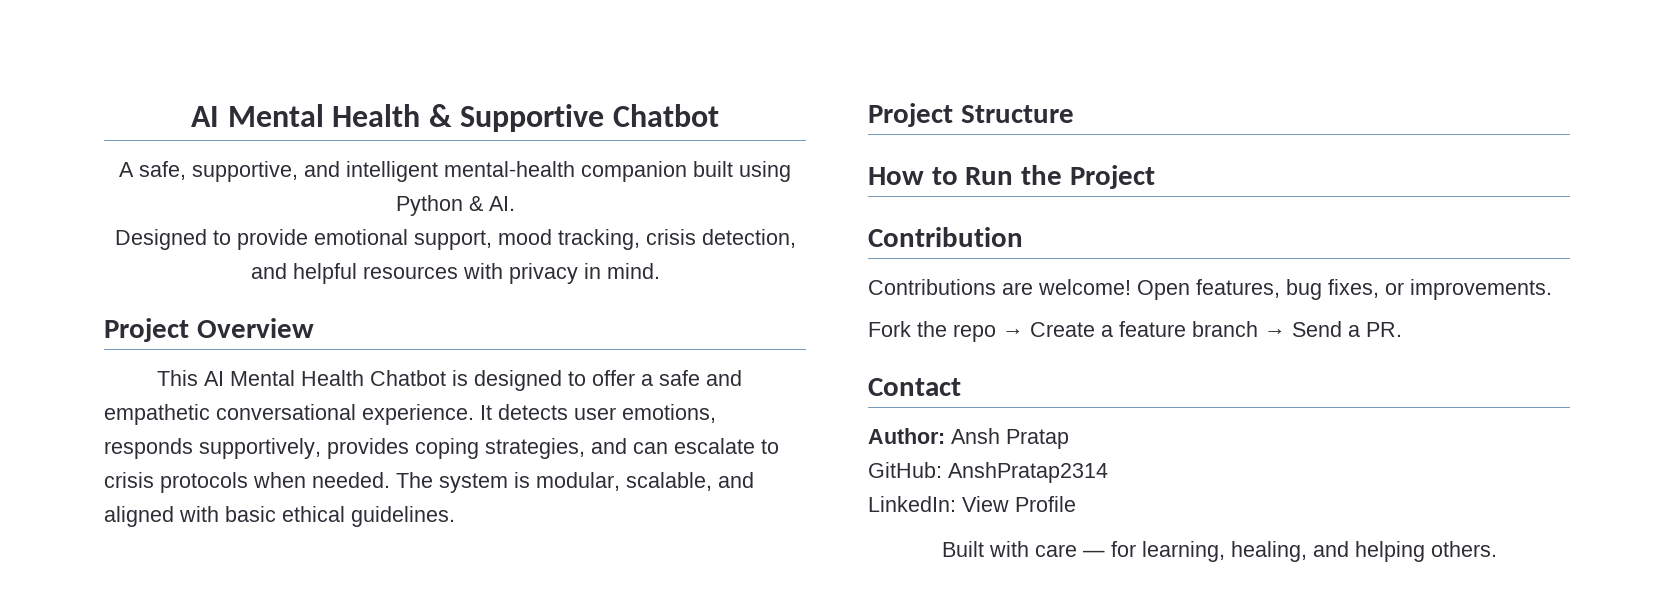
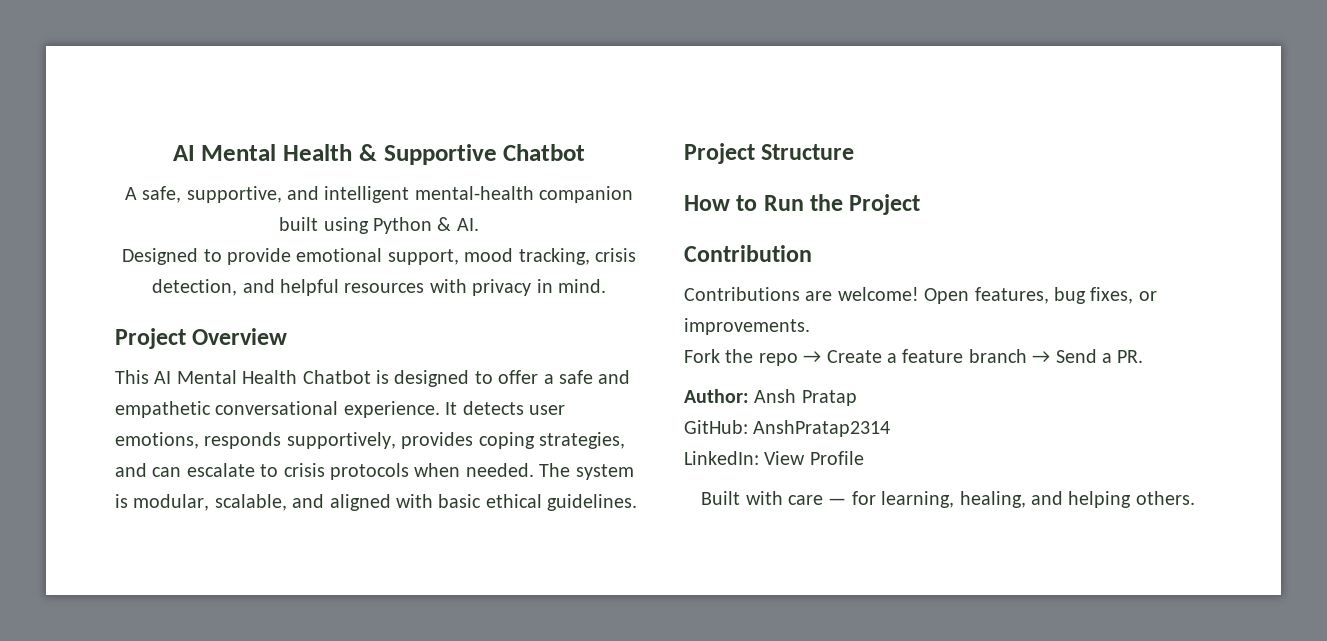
- Contact

